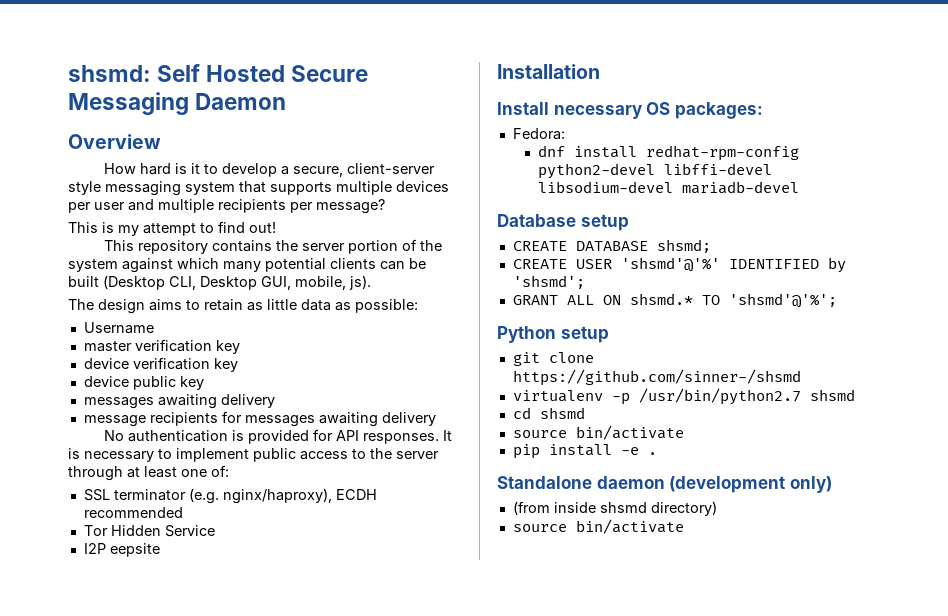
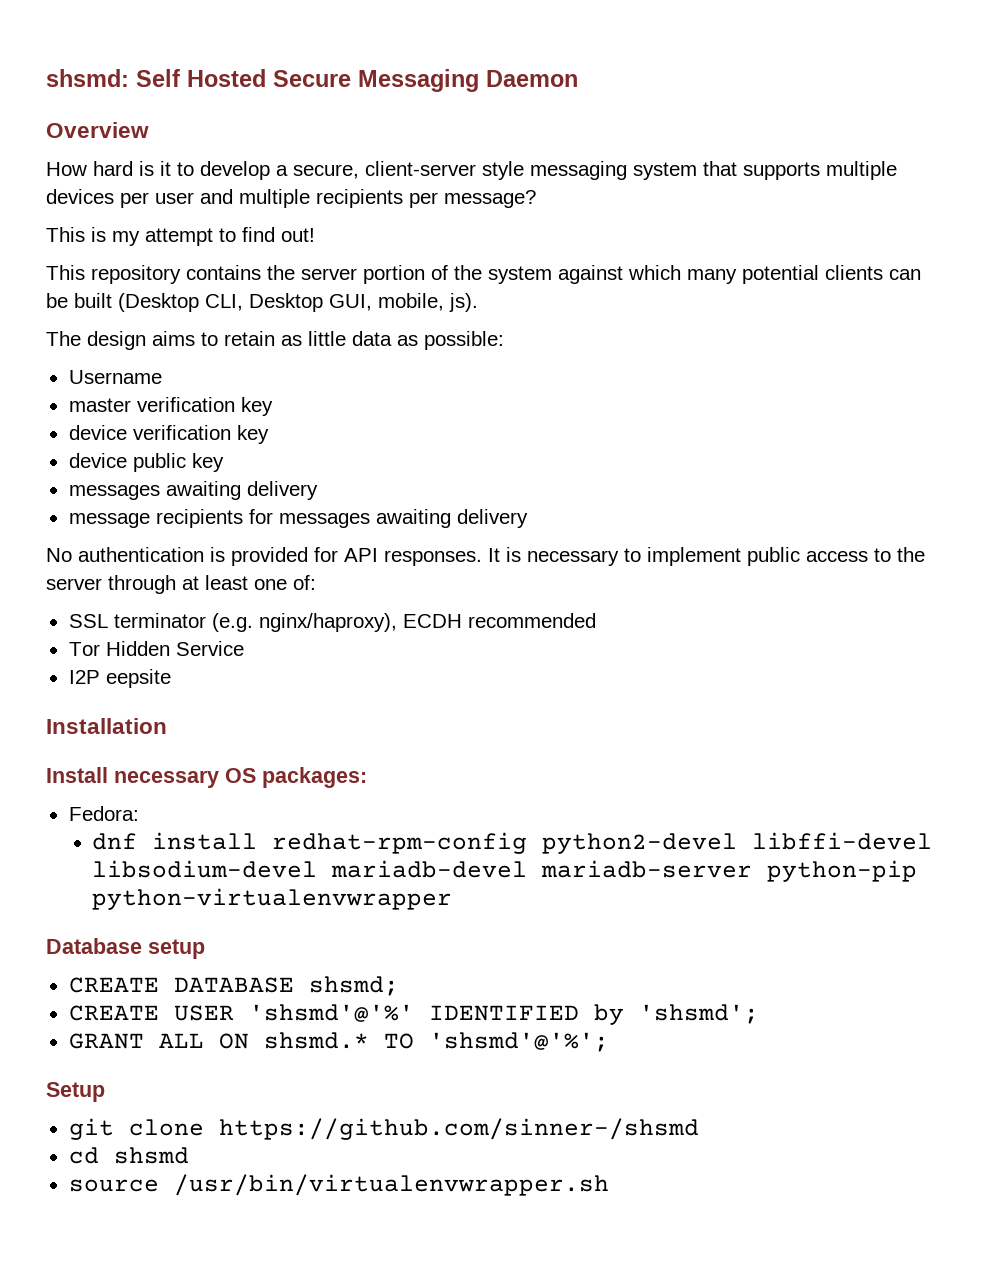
- dnf install redhat-rpm-config python2-devel libffi-devel libsodium-devel mariadb-devel
+ dnf install redhat-rpm-config python2-devel libffi-devel libsodium-devel mariadb-devel mariadb-server python-pip python-virtualenvwrapper
- Python setup
+ Setup
- virtualenv -p /usr/bin/python2.7 shsmd
  cd shsmd
- source bin/activate
- pip install -e .
- Standalone daemon (development only)
- (from inside shsmd directory)
- source bin/activate
+ source /usr/bin/virtualenvwrapper.sh

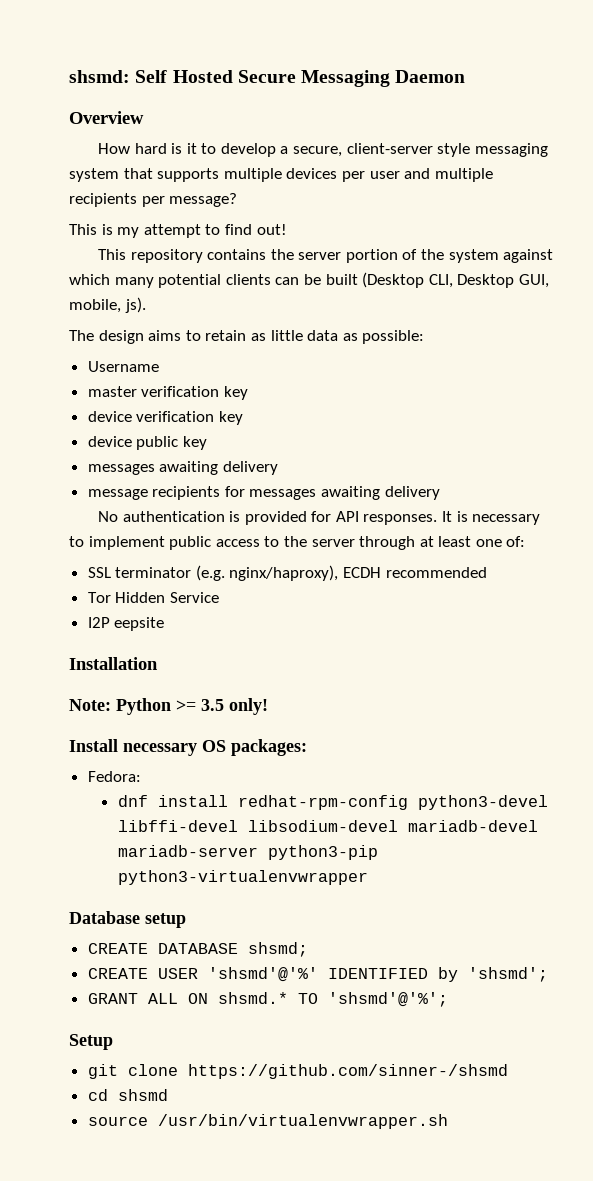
+ Note: Python >= 3.5 only!
- dnf install redhat-rpm-config python2-devel libffi-devel libsodium-devel mariadb-devel mariadb-server python-pip python-virtualenvwrapper
+ dnf install redhat-rpm-config python3-devel libffi-devel libsodium-devel mariadb-devel mariadb-server python3-pip python3-virtualenvwrapper

